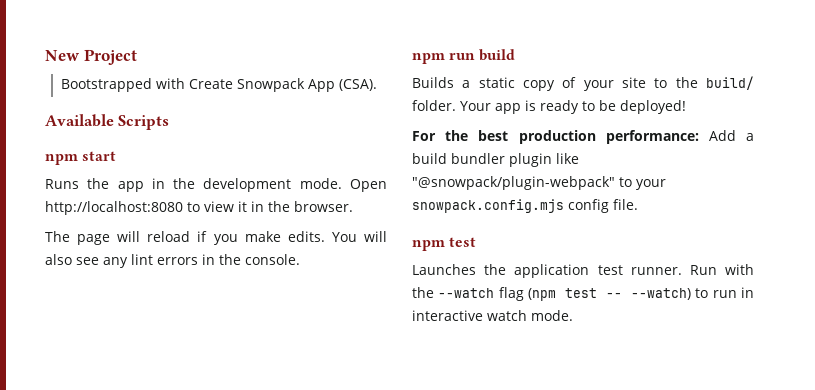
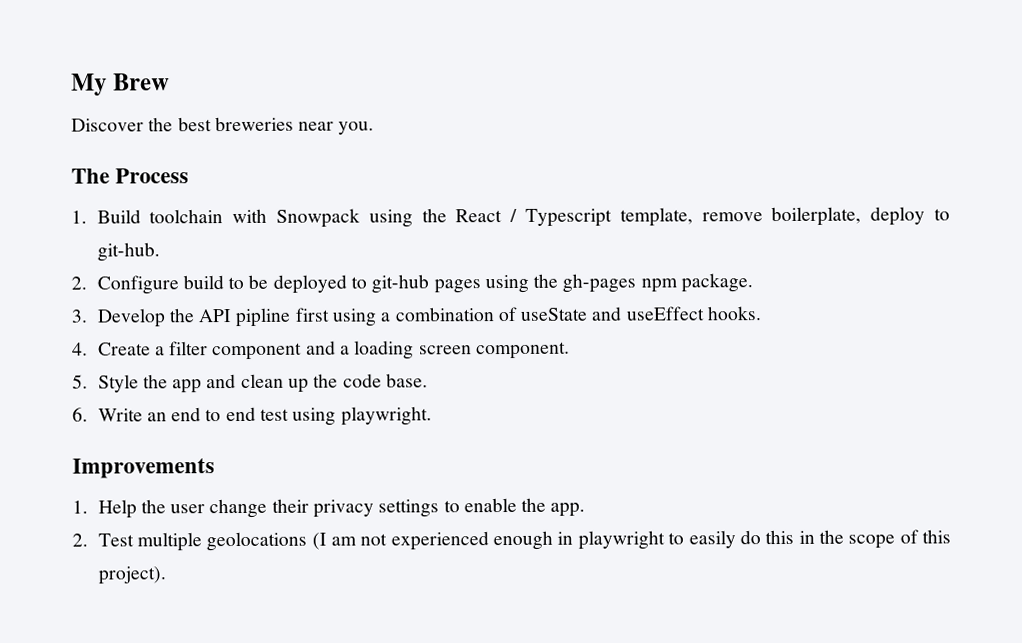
- New Project
- Bootstrapped with Create Snowpack App (CSA).
- Available Scripts
- npm start
- Runs the app in the development mode. Open http://localhost:8080 to view it in the browser.
- The page will reload if you make edits. You will also see any lint errors in the console.
- npm run build
- Builds a static copy of your site to the build/ folder. Your app is ready to be deployed!
- For the best production performance: Add a build bundler plugin like "@snowpack/plugin-webpack" to your snowpack.config.mjs config file.
- npm test
- Launches the application test runner. Run with the --watch flag (npm test -- --watch) to run in interactive watch mode.
+ My Brew
+ Discover the best breweries near you.
+ The Process
+ 1. Build toolchain with Snowpack using the React / Typescript template, remove boilerplate, deploy to git-hub.
+ 2. Configure build to be deployed to git-hub pages using the gh-pages npm package.
+ 3. Develop the API pipline first using a combination of useState and useEffect hooks.
+ 4. Create a filter component and a loading screen component.
+ 5. Style the app and clean up the code base.
+ 6. Write an end to end test using playwright.
+ Improvements
+ 1. Help the user change their privacy settings to enable the app.
+ 2. Test multiple geolocations (I am not experienced enough in playwright to easily do this in the scope of this project).

